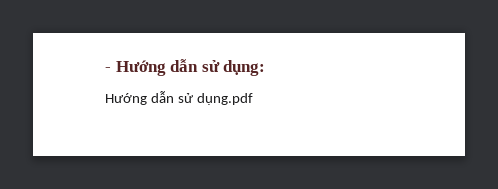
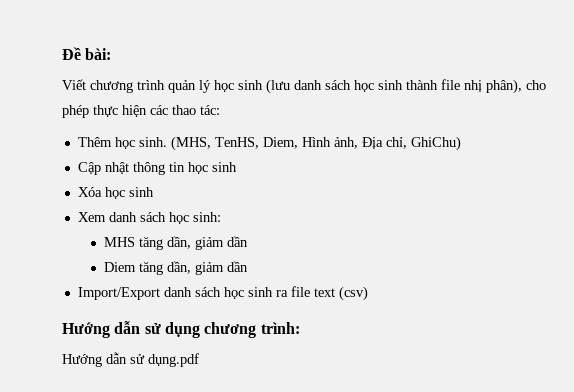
- - Hướng dẫn sử dụng:
+ Đề bài:
+ Viết chương trình quản lý học sinh (lưu danh sách học sinh thành file nhị phân), cho phép thực hiện các thao tác:
+ Thêm học sinh. (MHS, TenHS, Diem, Hình ảnh, Địa chỉ, GhiChu)
+ Cập nhật thông tin học sinh
+ Xóa học sinh
+ Xem danh sách học sinh:
+ MHS tăng dần, giảm dần
+ Diem tăng dần, giảm dần
+ Import/Export danh sách học sinh ra file text (csv)
+ Hướng dẫn sử dụng chương trình:

